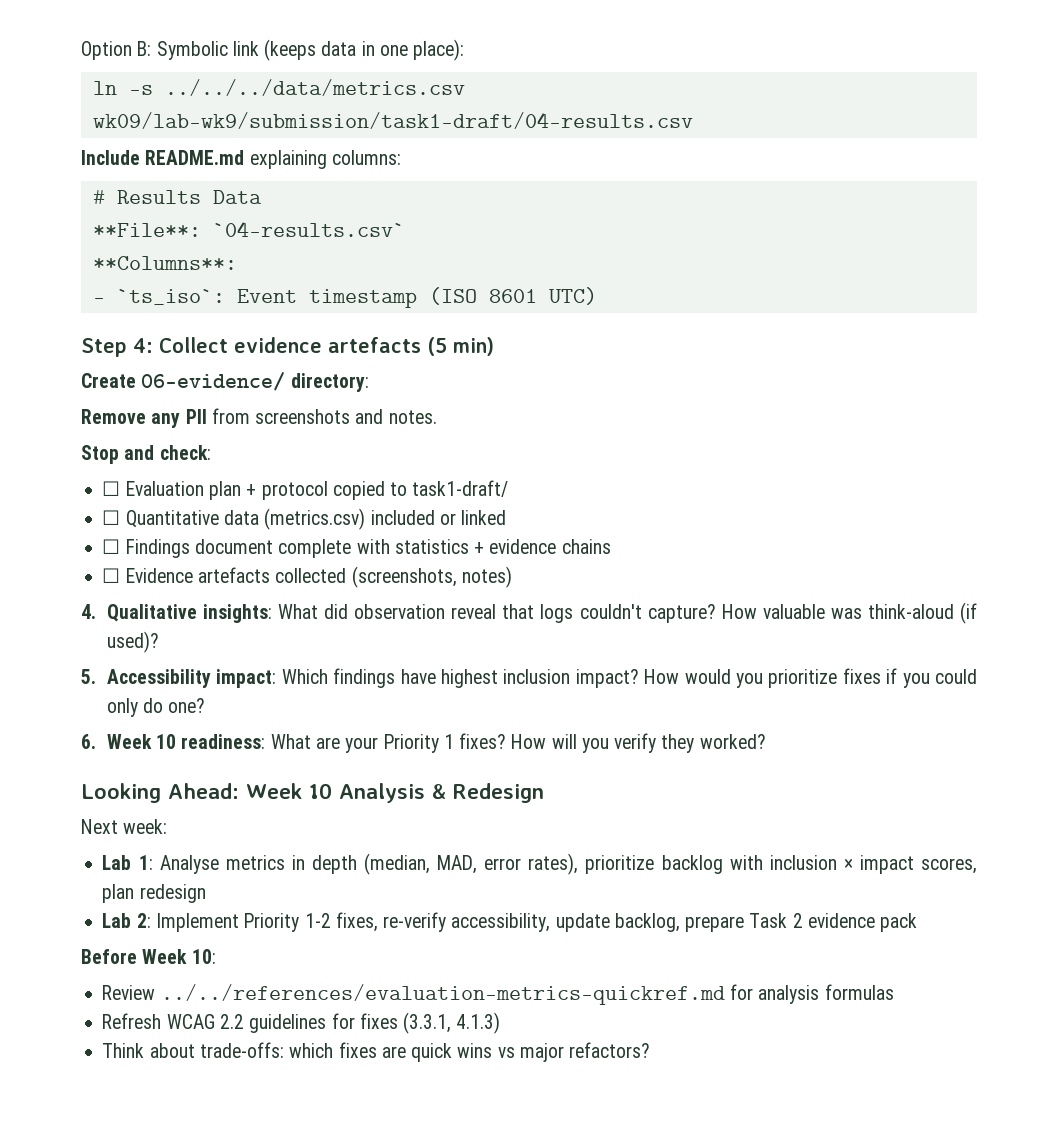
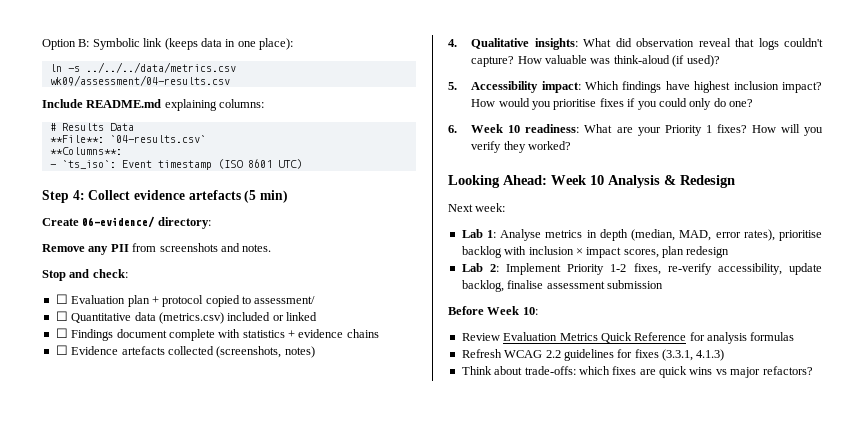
- ln -s ../../../data/metrics.csv wk09/lab-wk9/submission/task1-draft/04-results.csv
+ ln -s ../../../data/metrics.csv wk09/assessment/04-results.csv
- ☐ Evaluation plan + protocol copied to task1-draft/
+ ☐ Evaluation plan + protocol copied to assessment/
- How would you prioritize fixes if you could only do one?
+ How would you prioritise fixes if you could only do one?
- Lab 1: Analyse metrics in depth (median, MAD, error rates), prioritize backlog with inclusion × impact scores, plan redesign
+ Lab 1: Analyse metrics in depth (median, MAD, error rates), prioritise backlog with inclusion × impact scores, plan redesign
- Lab 2: Implement Priority 1-2 fixes, re-verify accessibility, update backlog, prepare Task 2 evidence pack
+ Lab 2: Implement Priority 1-2 fixes, re-verify accessibility, update backlog, finalise assessment submission
- Review ../../references/evaluation-metrics-quickref.md for analysis formulas
+ Review Evaluation Metrics Quick Reference for analysis formulas

